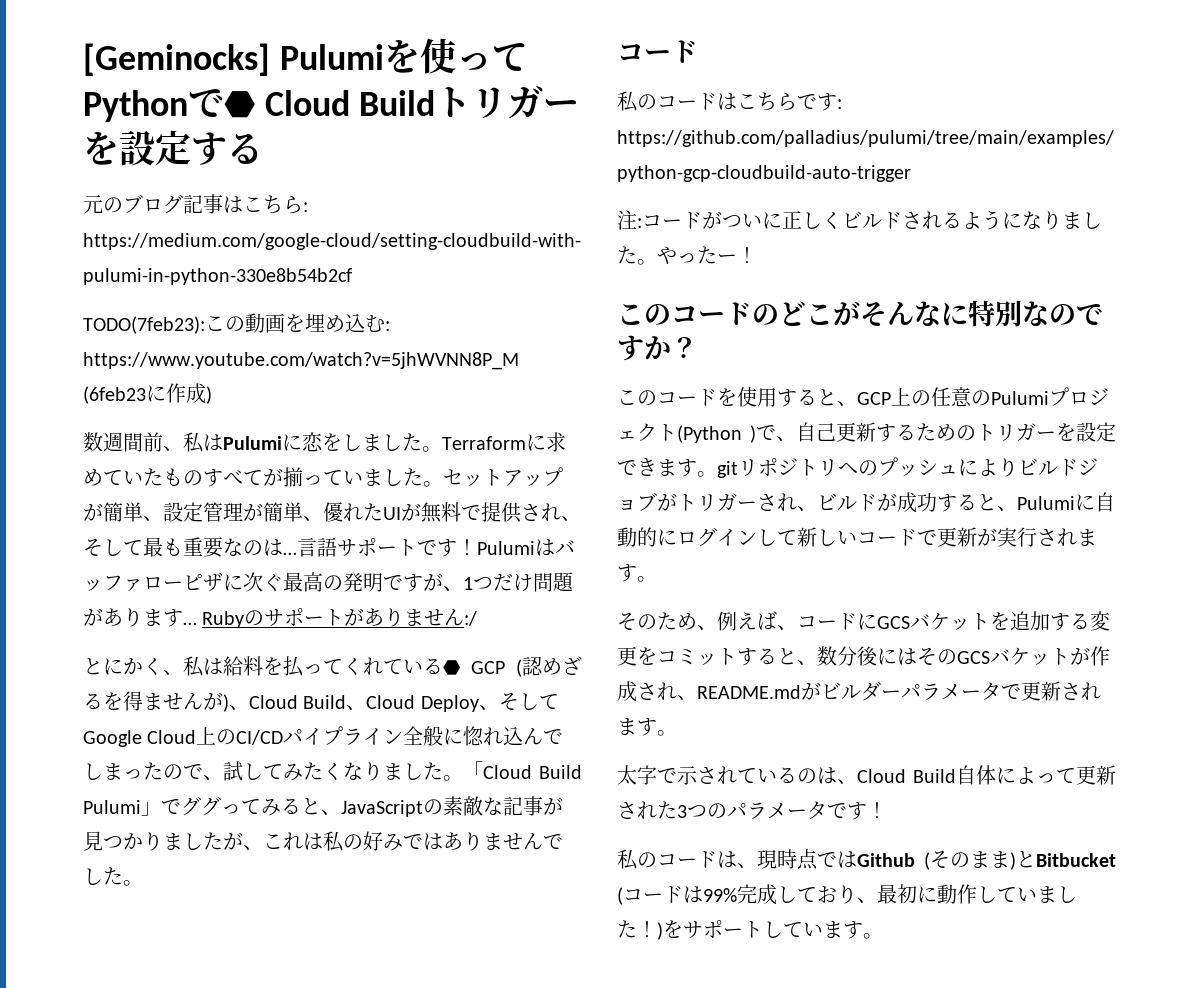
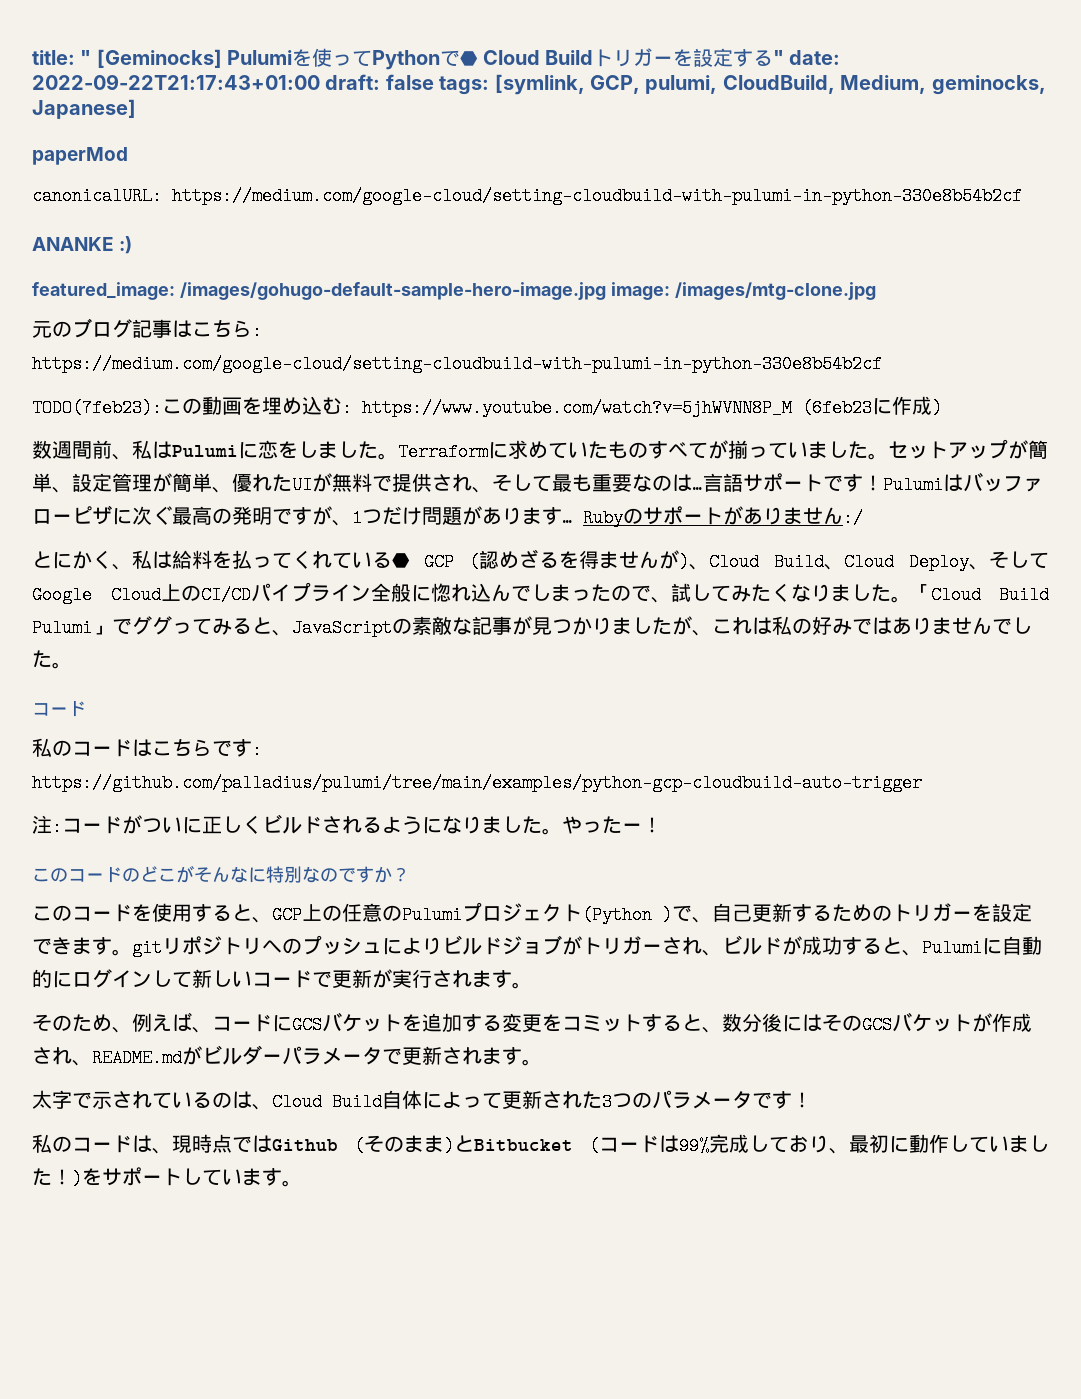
- [Geminocks] Pulumiを使ってPythonで⬣ Cloud Buildトリガーを設定する
+ title: " [Geminocks] Pulumiを使ってPythonで⬣ Cloud Buildトリガーを設定する" date: 2022-09-22T21:17:43+01:00 draft: false tags: [symlink, GCP, pulumi, CloudBuild, Medium, geminocks, Japanese]
+ paperMod
+ canonicalURL: https://medium.com/google-cloud/setting-cloudbuild-with-pulumi-in-python-330e8b54b2cf
+ ANANKE :)
+ featured_image: /images/gohugo-default-sample-hero-image.jpg image: /images/mtg-clone.jpg

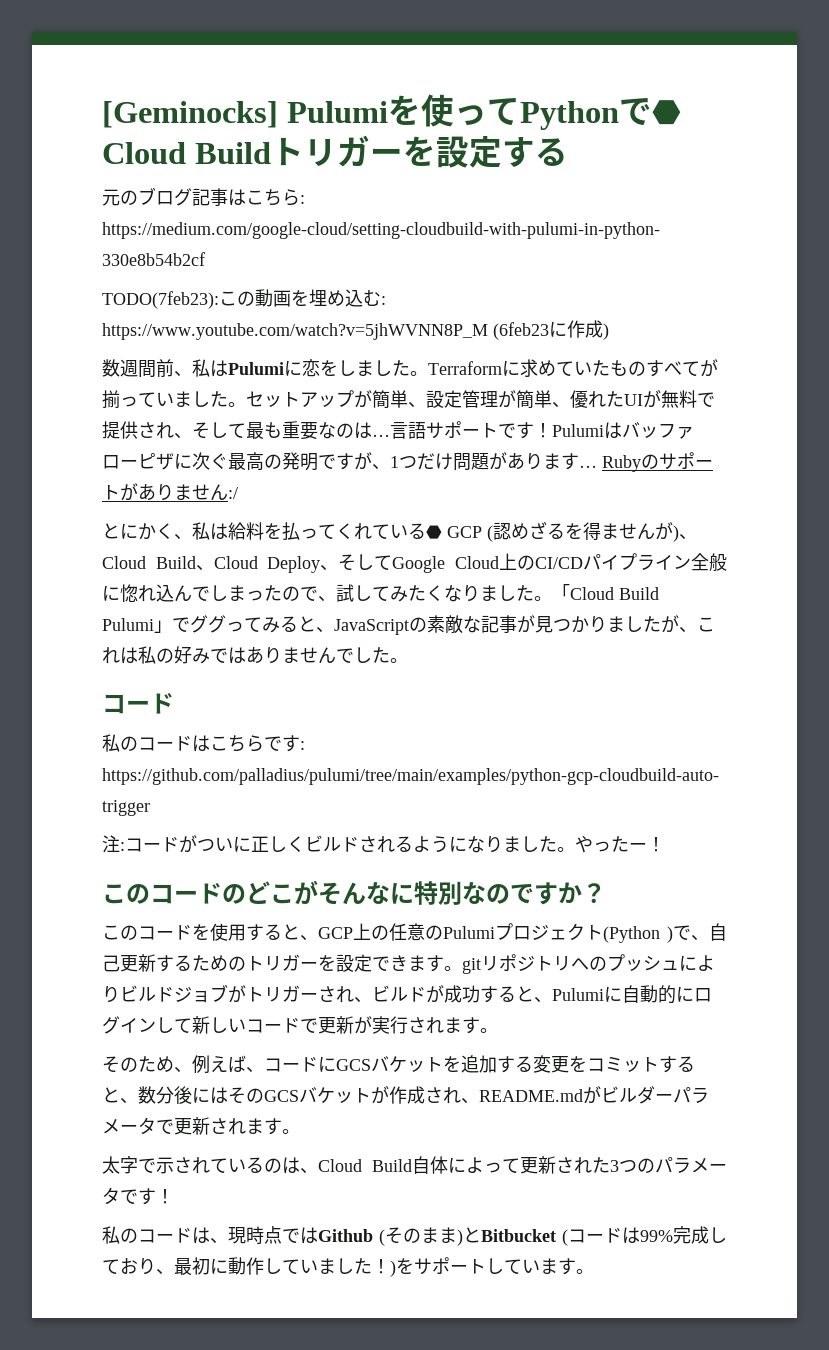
- title: " [Geminocks] Pulumiを使ってPythonで⬣ Cloud Buildトリガーを設定する" date: 2022-09-22T21:17:43+01:00 draft: false tags: [symlink, GCP, pulumi, CloudBuild, Medium, geminocks, Japanese]
- paperMod
- canonicalURL: https://medium.com/google-cloud/setting-cloudbuild-with-pulumi-in-python-330e8b54b2cf
- ANANKE :)
- featured_image: /images/gohugo-default-sample-hero-image.jpg image: /images/mtg-clone.jpg
+ [Geminocks] Pulumiを使ってPythonで⬣ Cloud Buildトリガーを設定する

